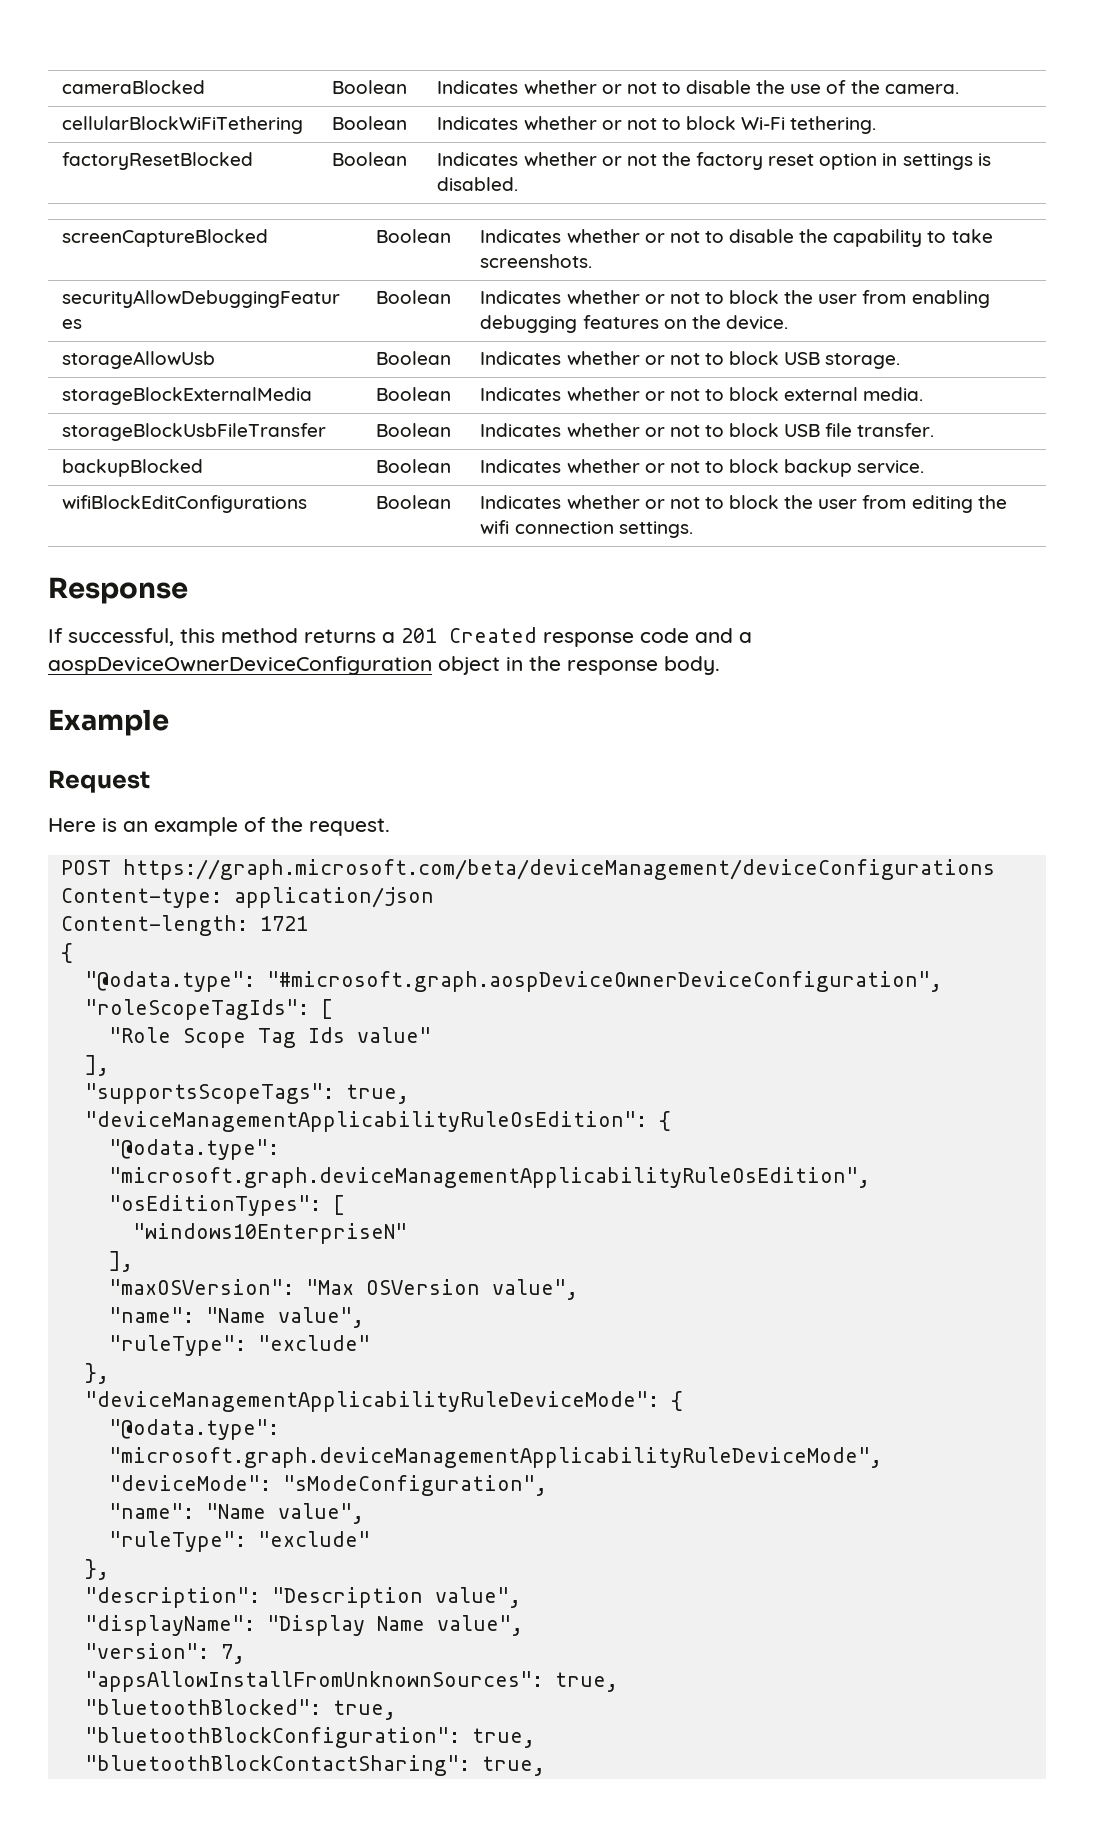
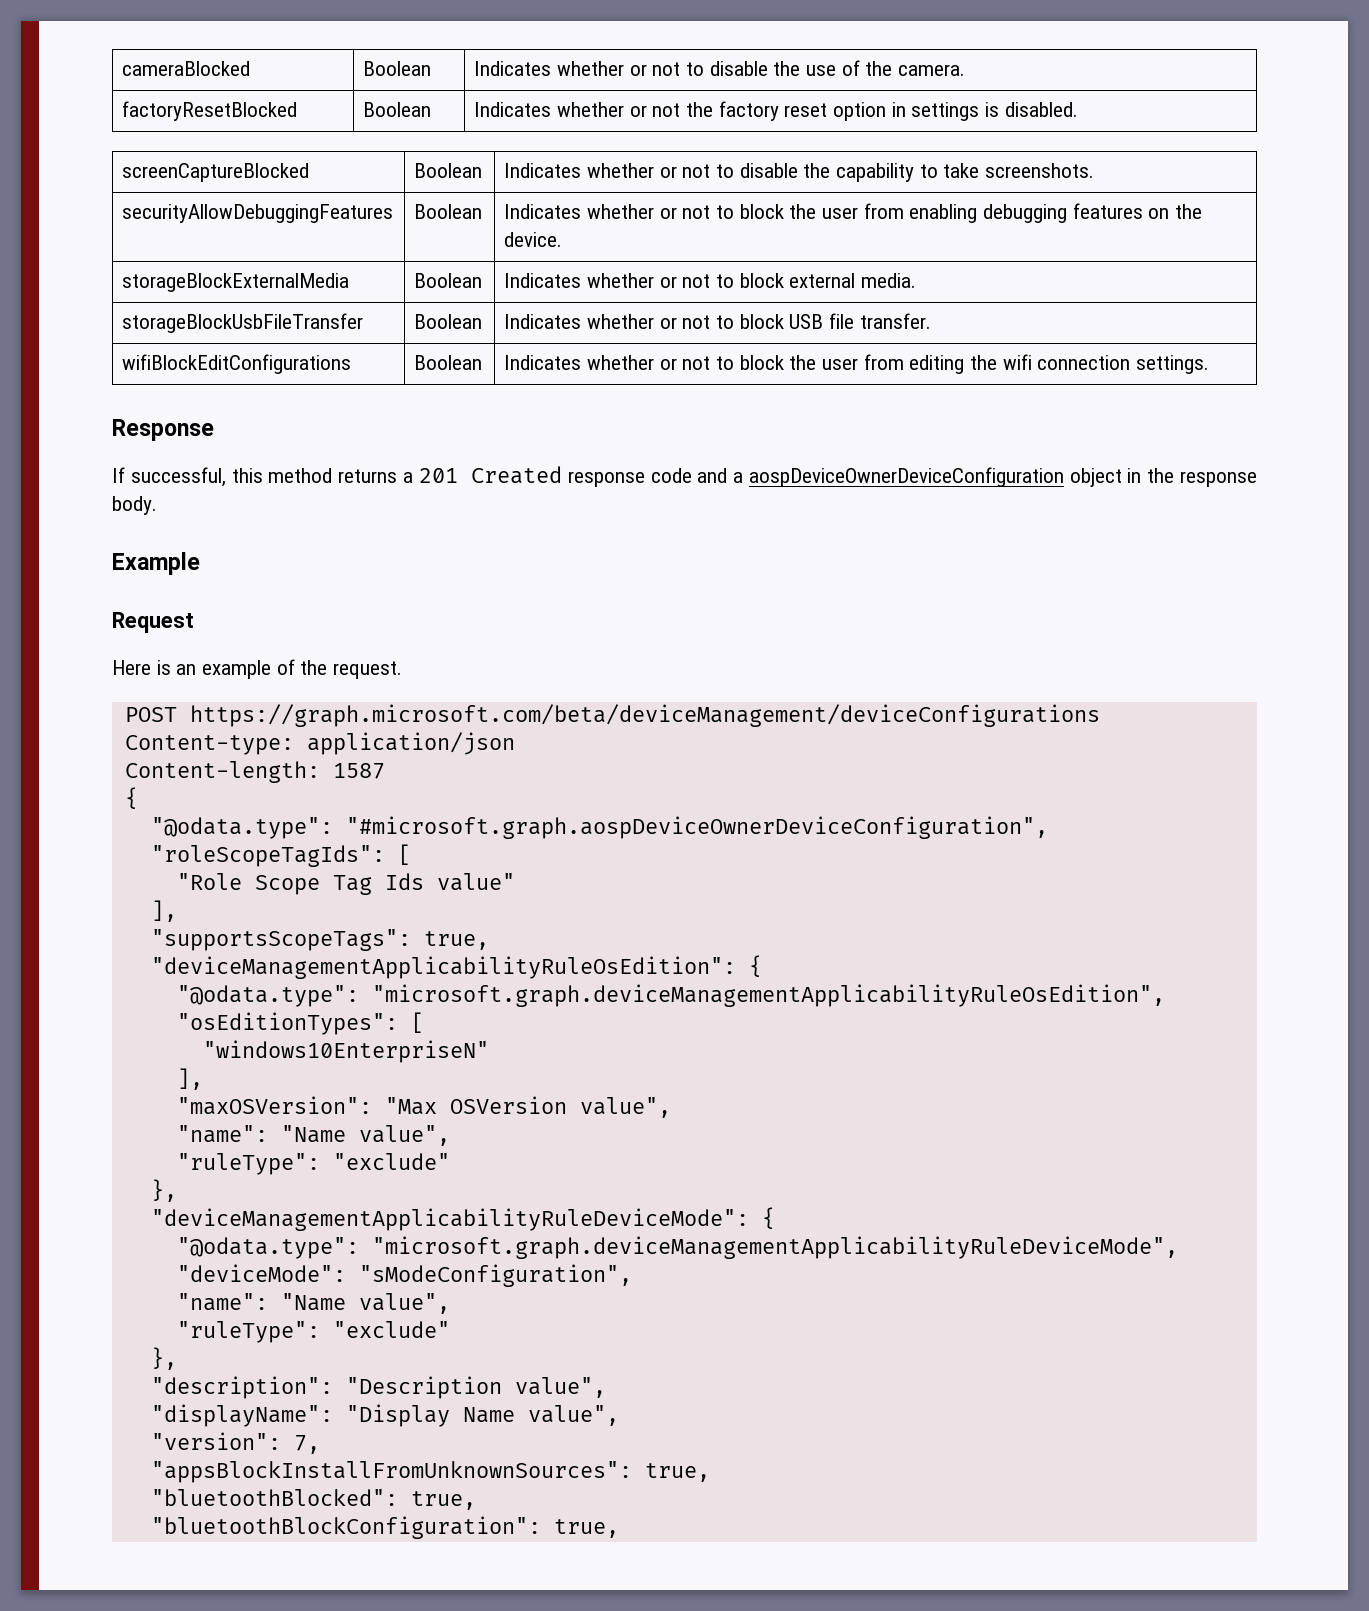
- cellularBlockWiFiTethering | Boolean | Indicates whether or not to block Wi-Fi tethering.
- storageAllowUsb | Boolean | Indicates whether or not to block USB storage.
- backupBlocked | Boolean | Indicates whether or not to block backup service.
- Content-length: 1721
+ Content-length: 1587
- "appsAllowInstallFromUnknownSources": true,
+ "appsBlockInstallFromUnknownSources": true,
- "bluetoothBlockContactSharing": true,

